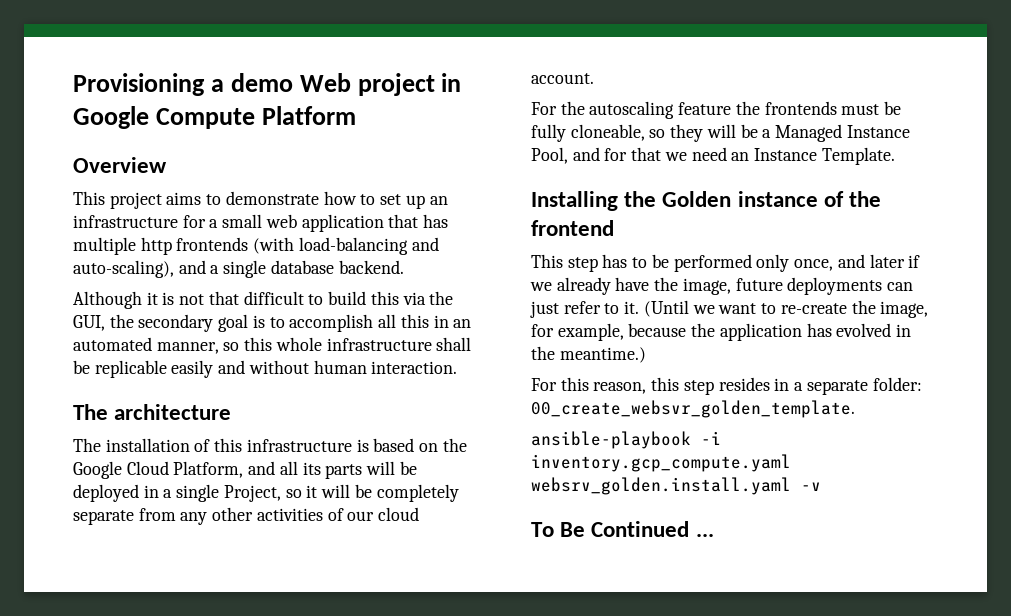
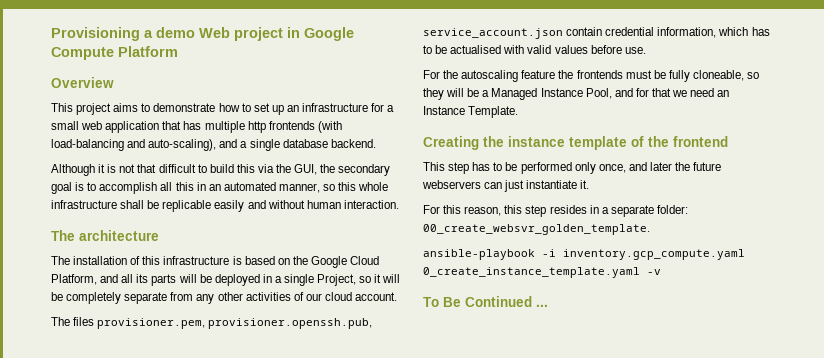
+ The files provisioner.pem, provisioner.openssh.pub, service_account.json contain credential information, which has to be actualised with valid values before use.
- Installing the Golden instance of the frontend
+ Creating the instance template of the frontend
- This step has to be performed only once, and later if we already have the image, future deployments can just refer to it. (Until we want to re-create the image, for example, because the application has evolved in the meantime.)
+ This step has to be performed only once, and later the future webservers can just instantiate it.
- ansible-playbook -i inventory.gcp_compute.yaml websrv_golden.install.yaml -v
+ ansible-playbook -i inventory.gcp_compute.yaml 0_create_instance_template.yaml -v

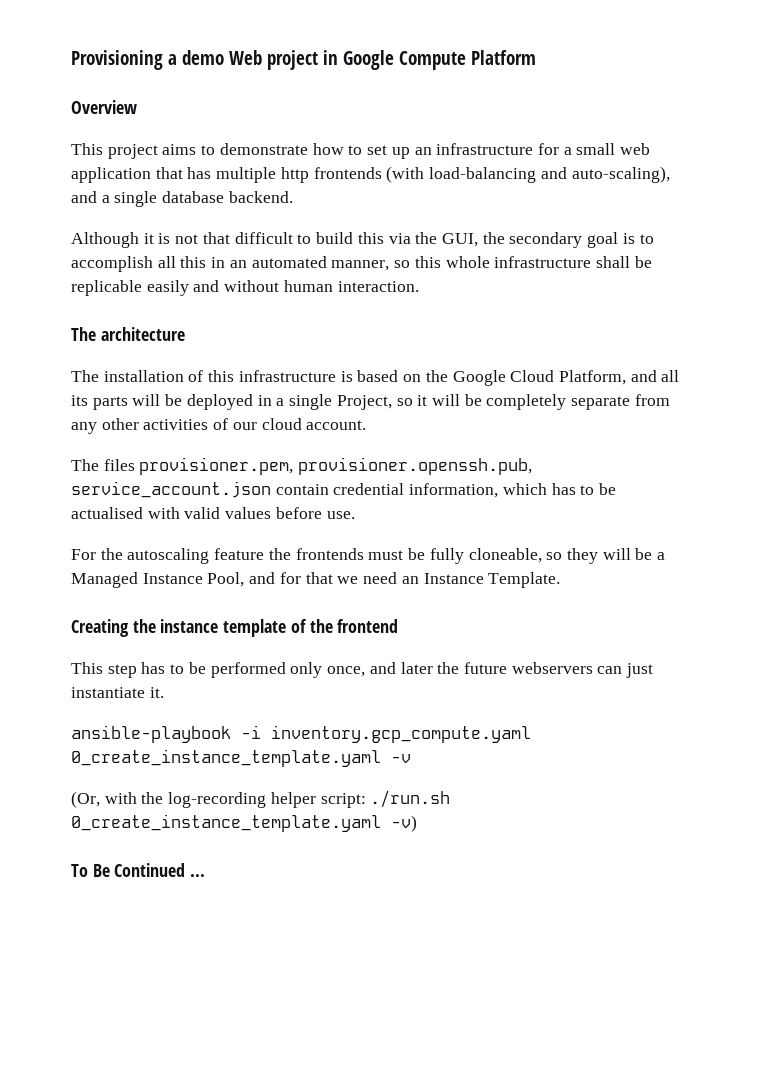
- For this reason, this step resides in a separate folder: 00_create_websvr_golden_template.
+ (Or, with the log-recording helper script: ./run.sh 0_create_instance_template.yaml -v)

